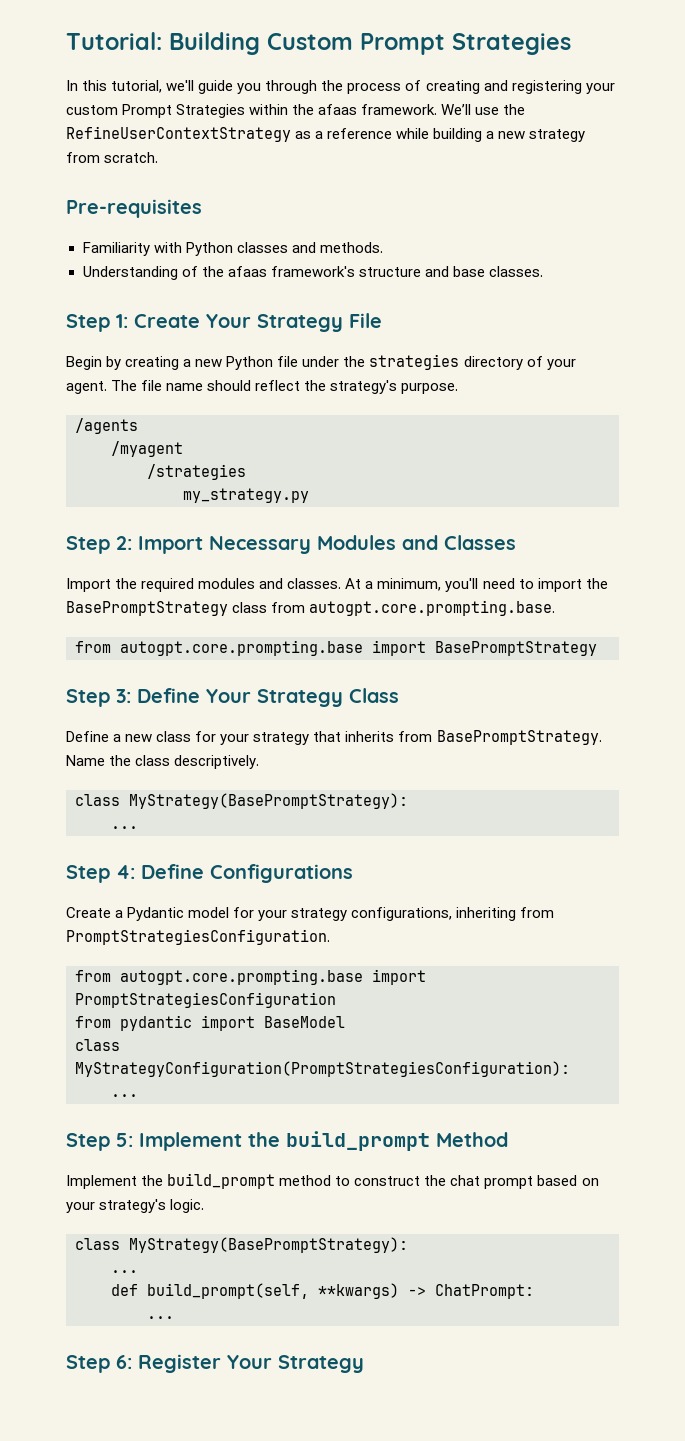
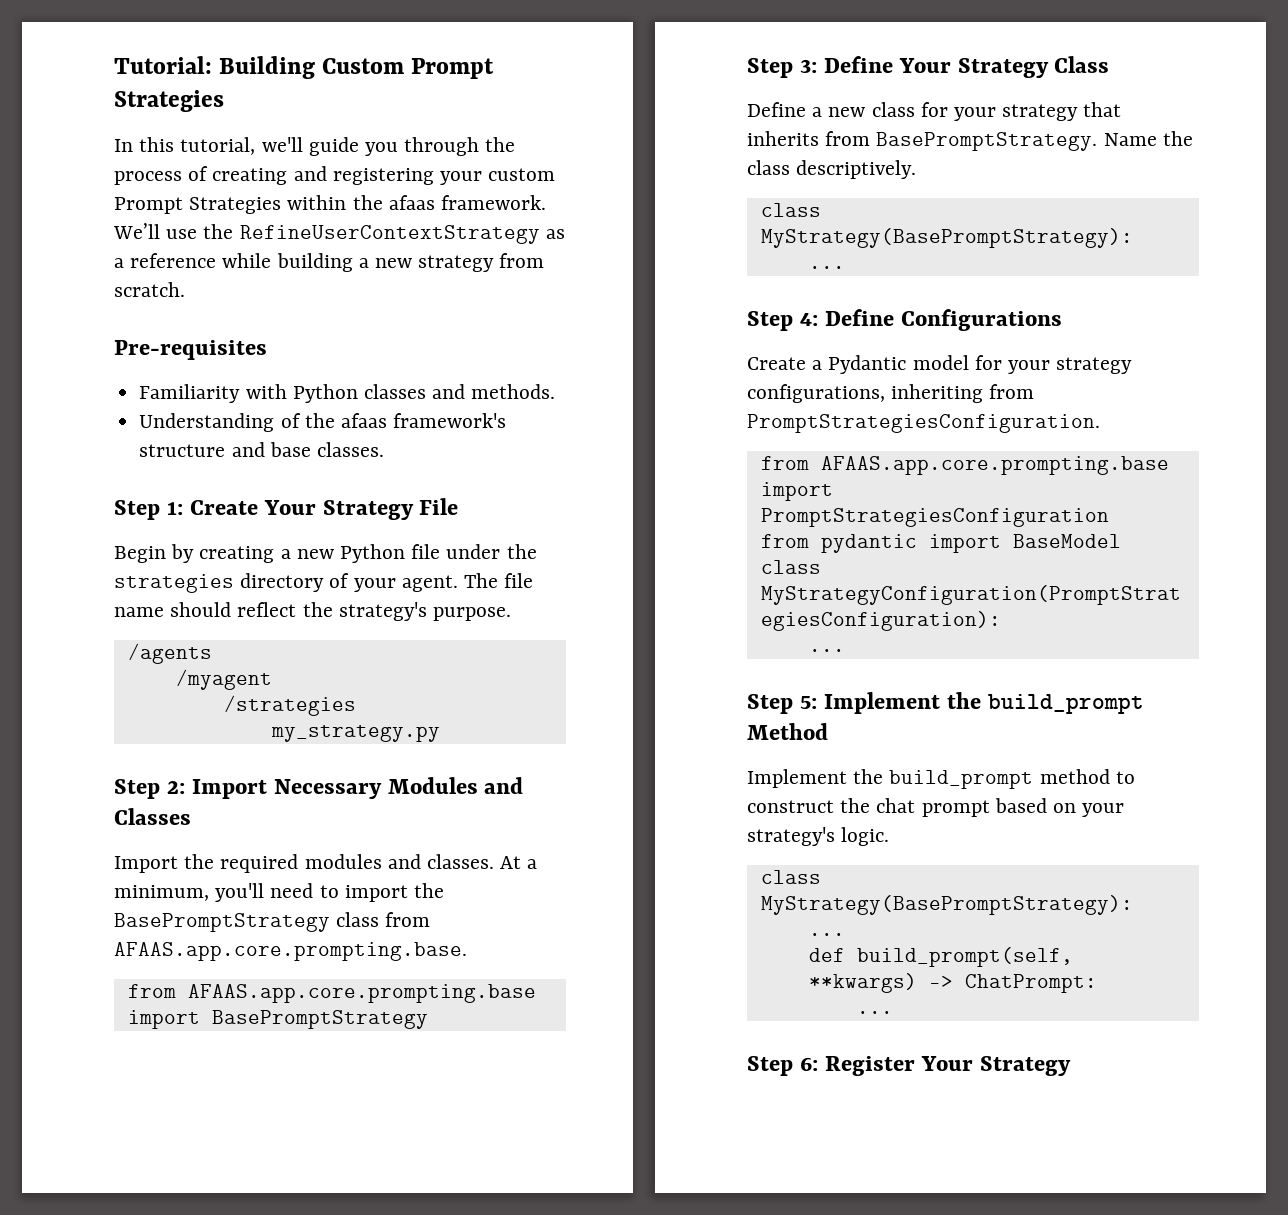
- At a minimum, you'll need to import the BasePromptStrategy class from autogpt.core.prompting.base.
- from autogpt.core.prompting.base import BasePromptStrategy
+ At a minimum, you'll need to import the BasePromptStrategy class from AFAAS.app.core.prompting.base.
+ from AFAAS.app.core.prompting.base import BasePromptStrategy
- from autogpt.core.prompting.base import PromptStrategiesConfiguration
+ from AFAAS.app.core.prompting.base import PromptStrategiesConfiguration

